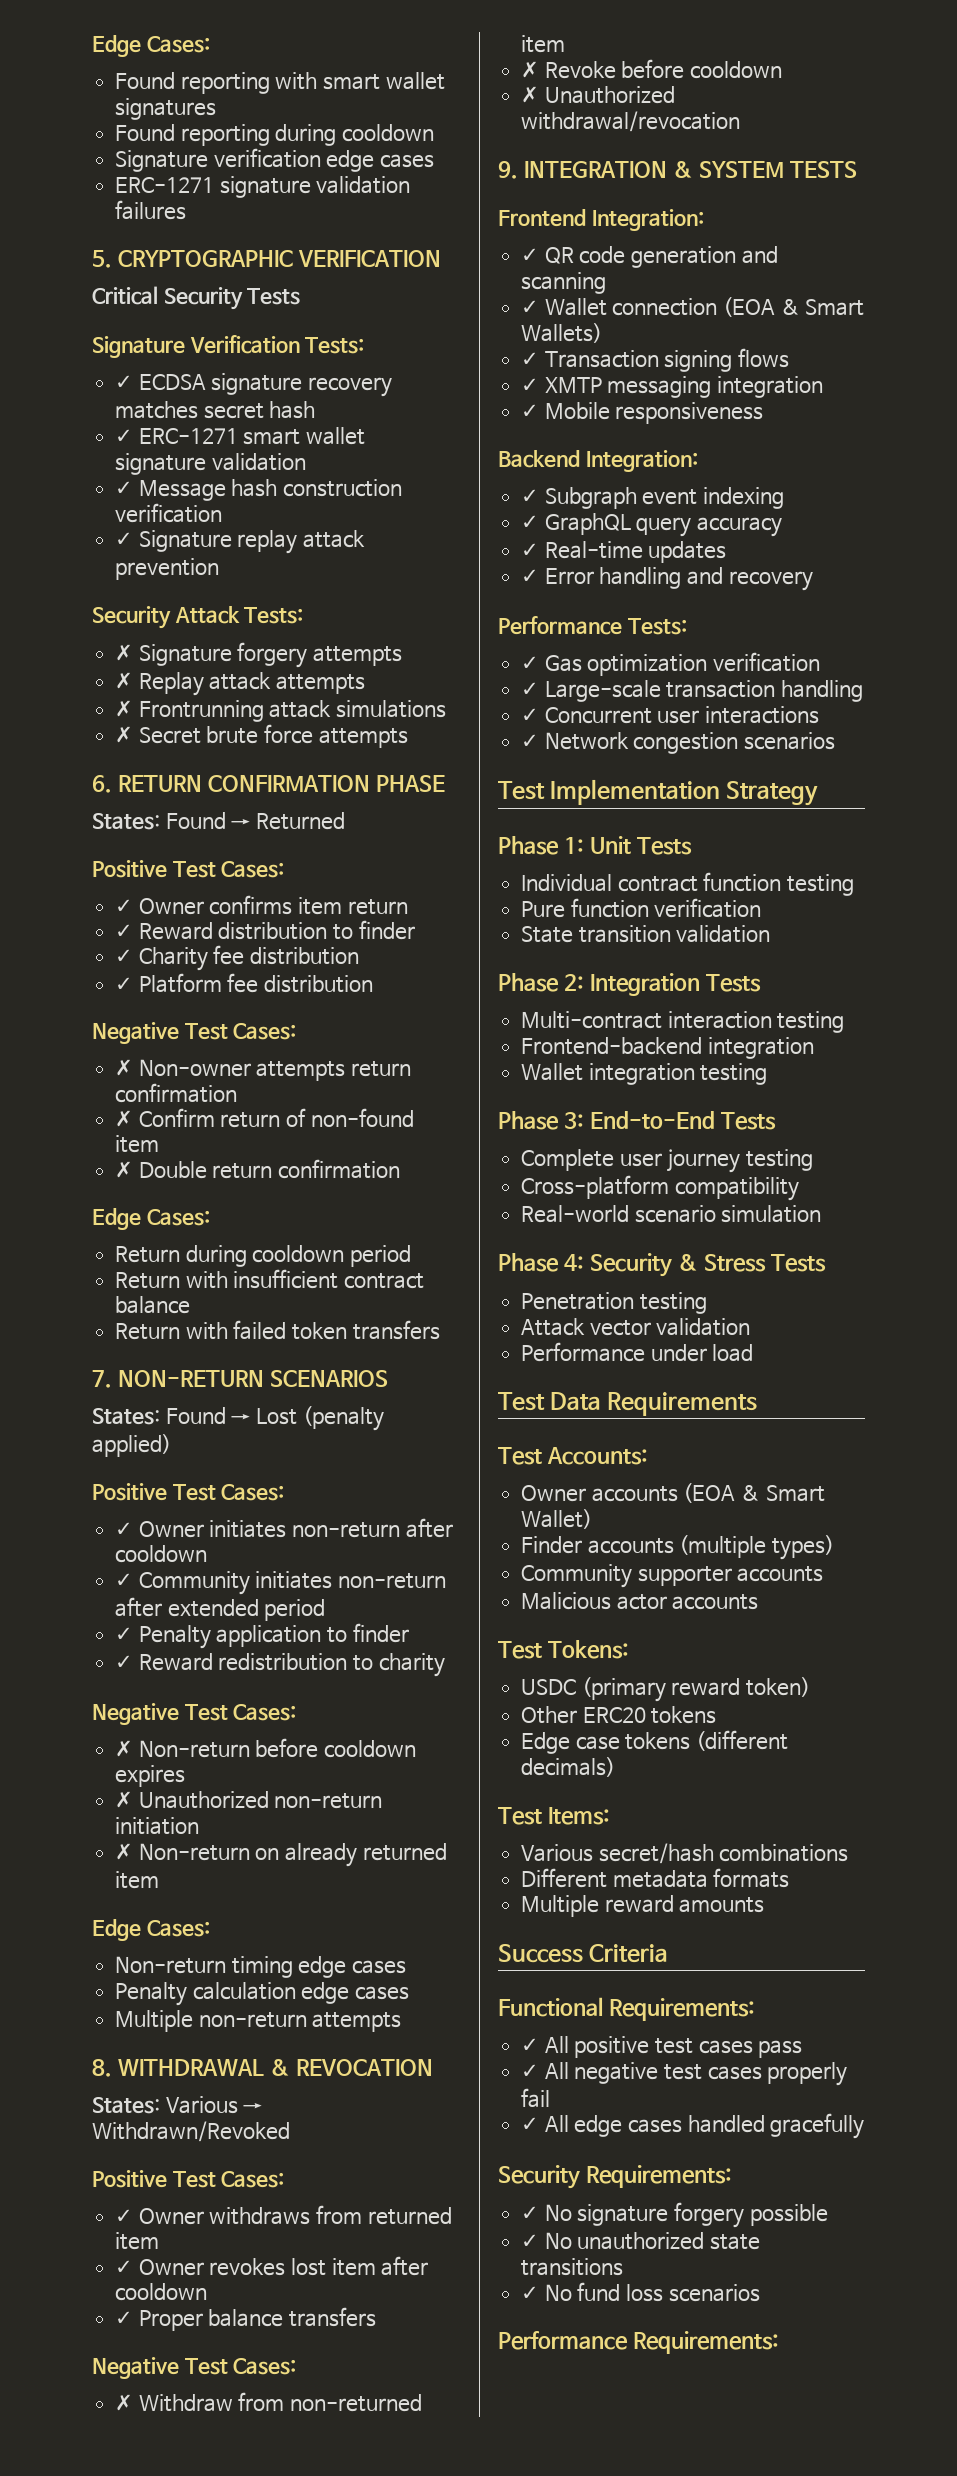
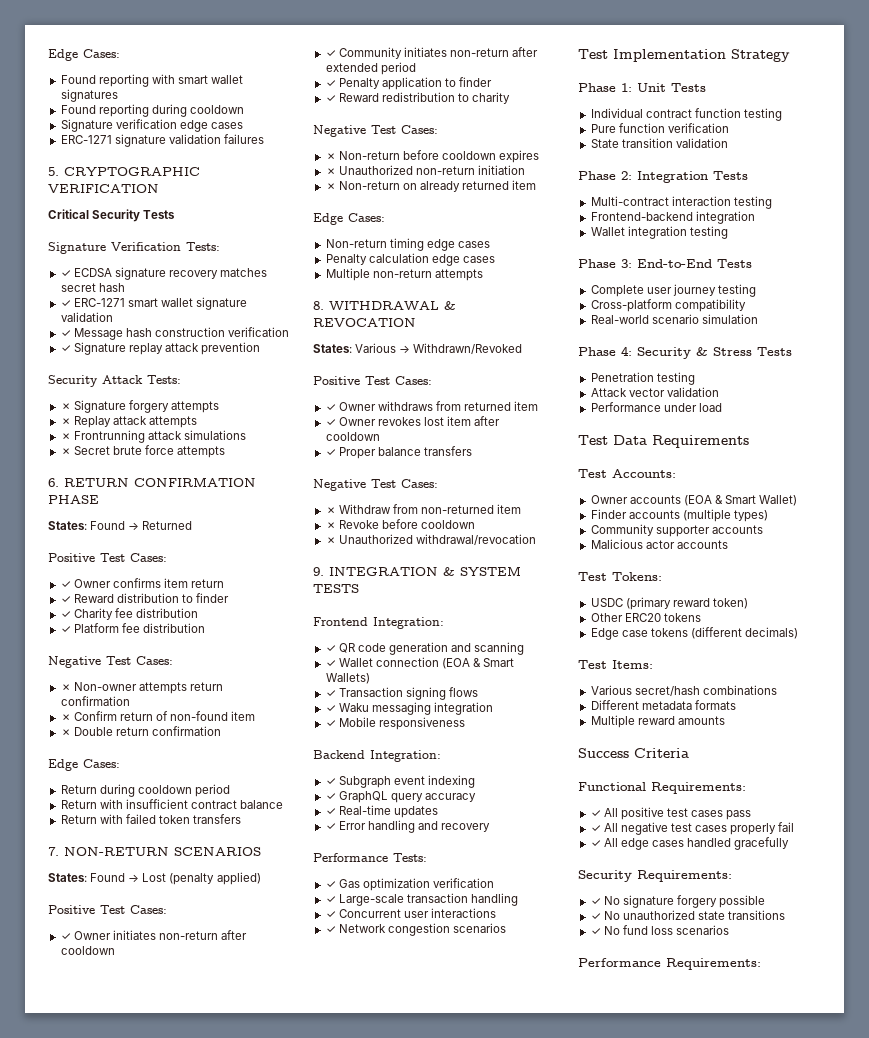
- ✓ XMTP messaging integration
+ ✓ Waku messaging integration

